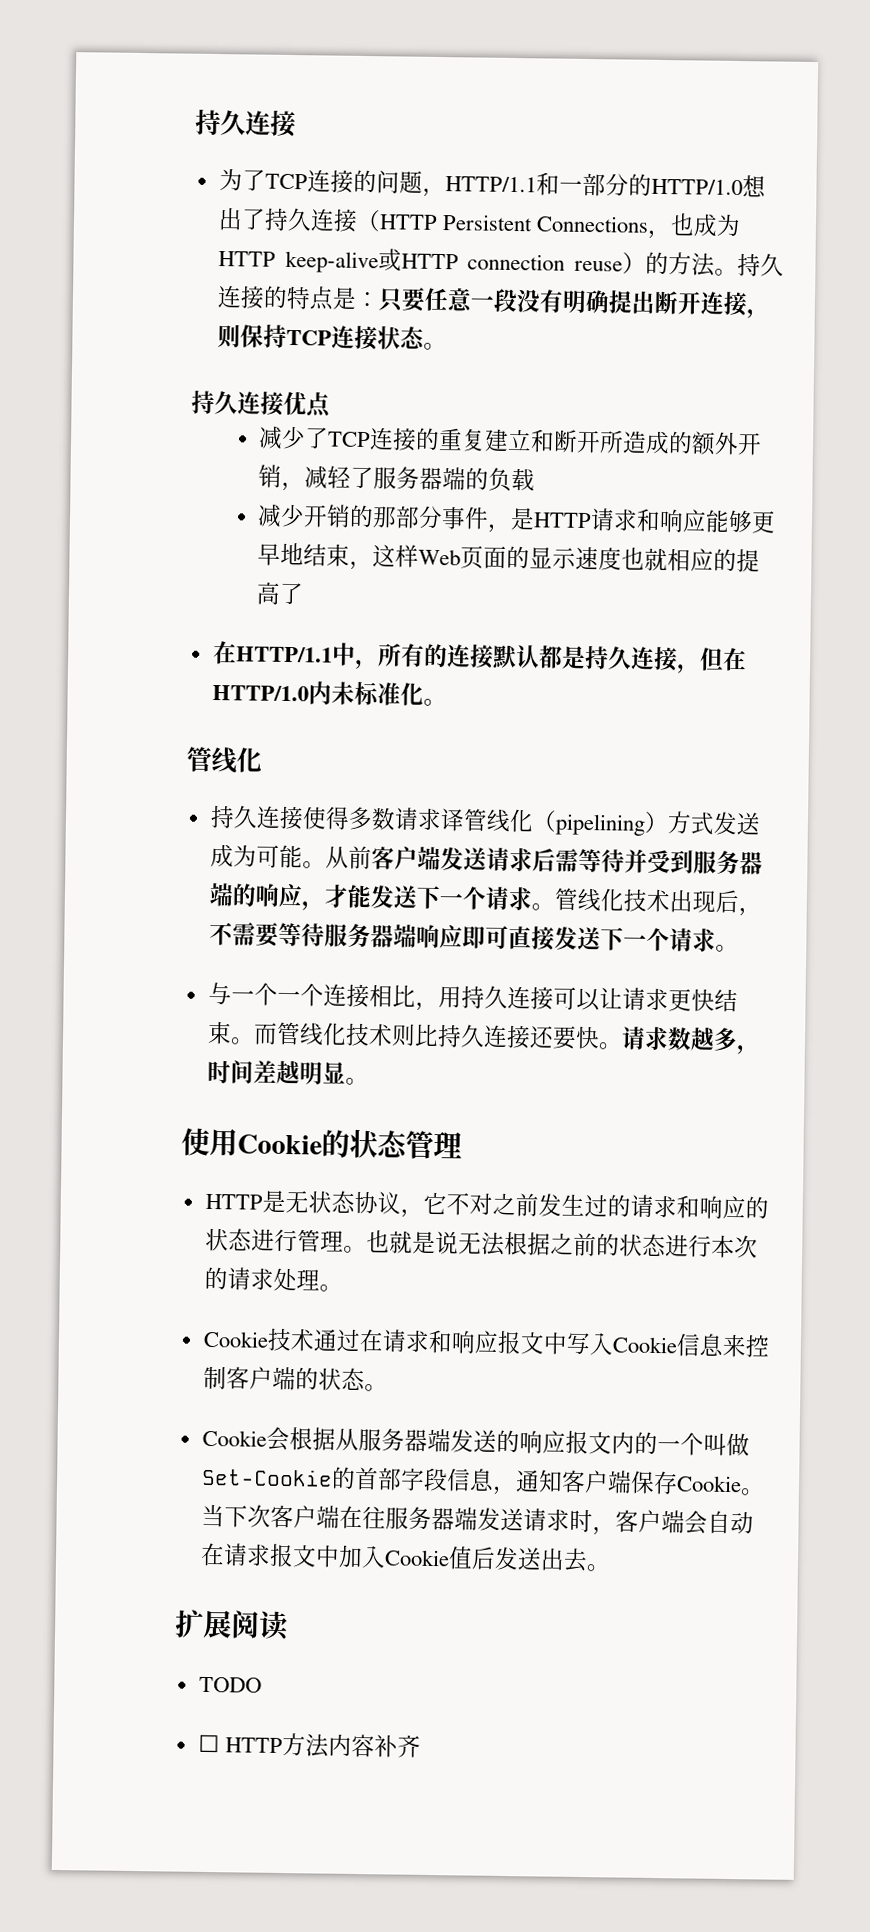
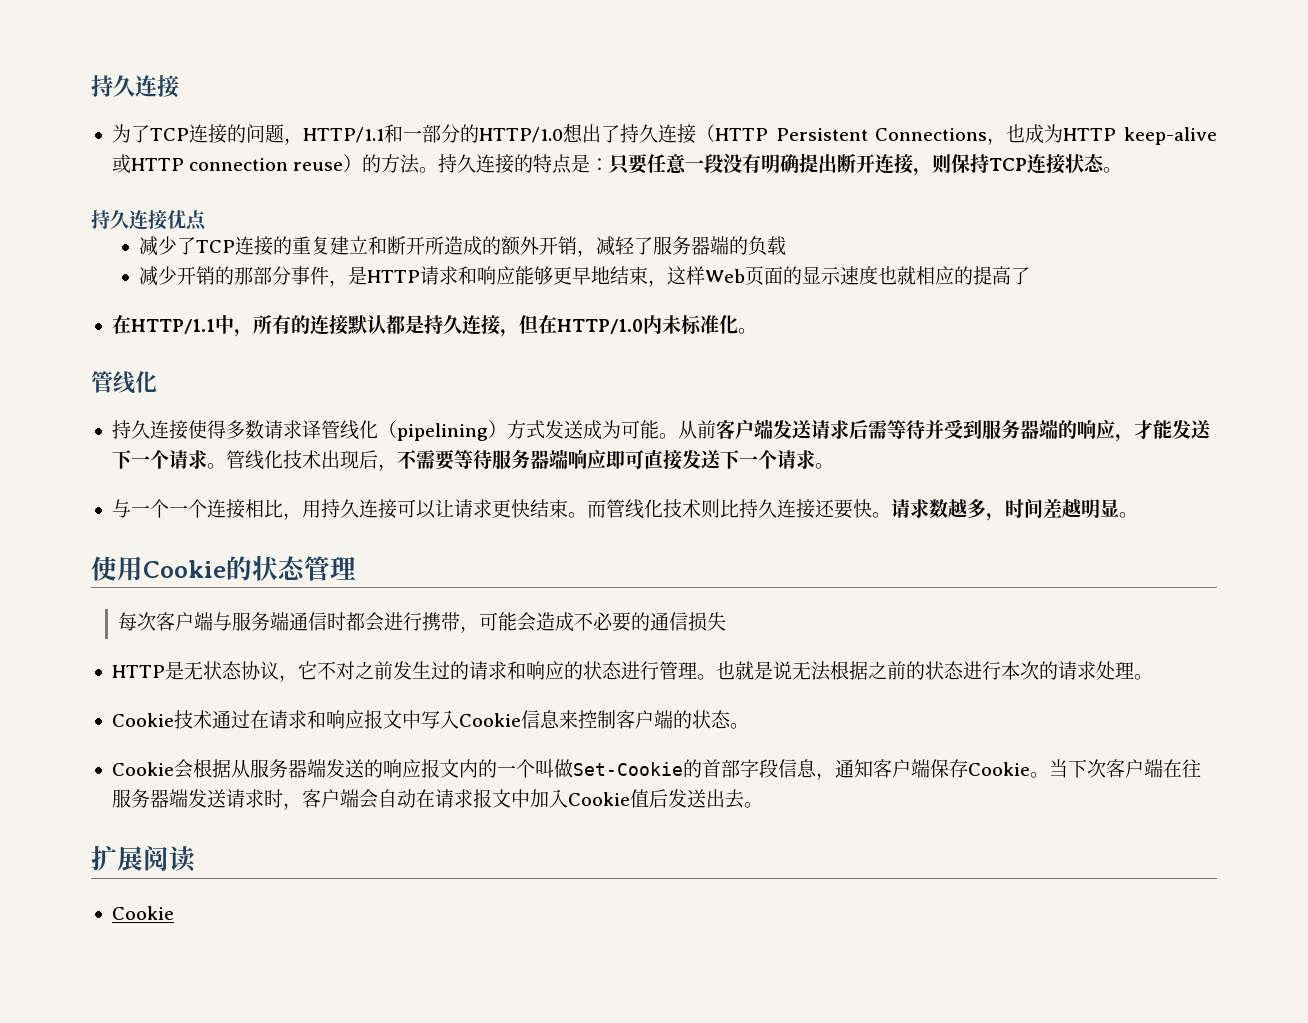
+ 每次客户端与服务端通信时都会进行携带，可能会造成不必要的通信损失
  扩展阅读
- TODO
- ☐ HTTP方法内容补齐
+ Cookie

